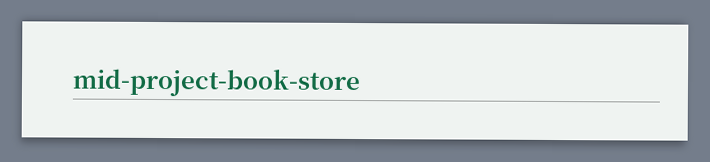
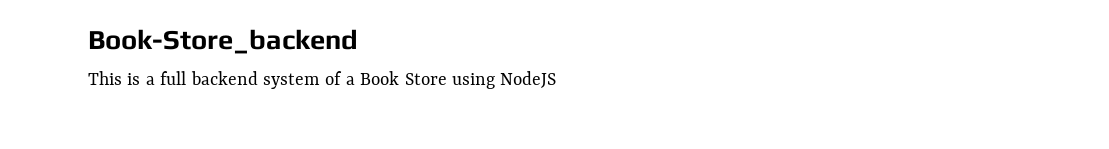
- mid-project-book-store
+ Book-Store_backend
+ This is a full backend system of a Book Store using NodeJS

